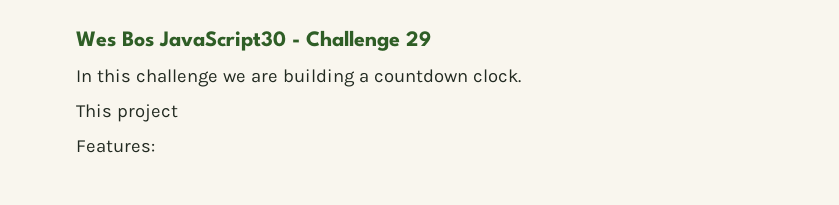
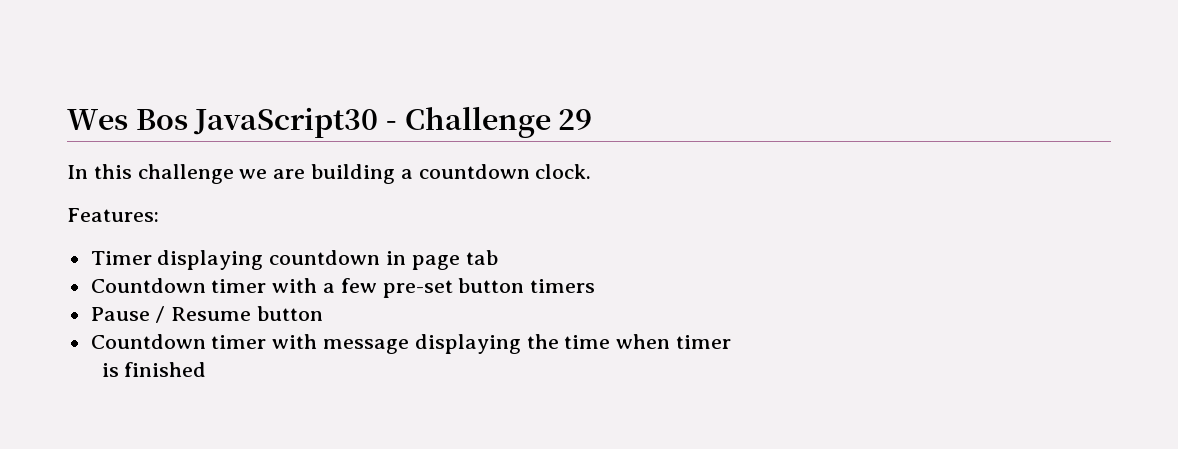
- This project
  Features:
+ Timer displaying countdown in page tab
+ Countdown timer with a few pre-set button timers
+ Pause / Resume button
+ Countdown timer with message displaying the time when timer
+ is finished

